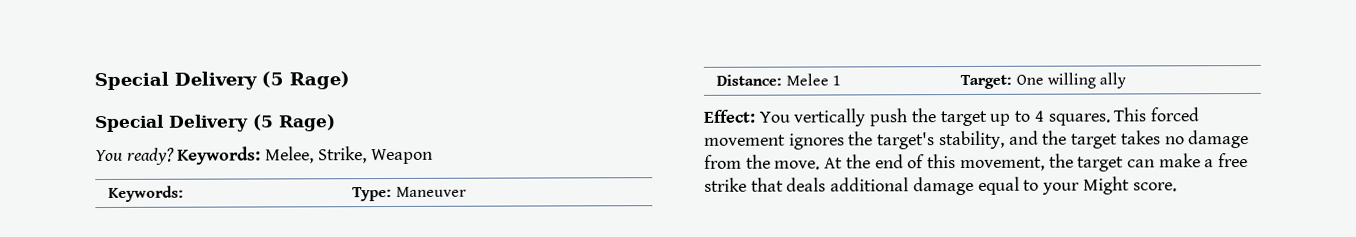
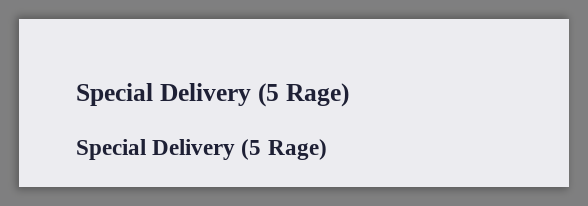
- You ready? Keywords: Melee, Strike, Weapon
- Keywords: | Type: Maneuver
- Distance: Melee 1 | Target: One willing ally
- Effect: You vertically push the target up to 4 squares. This forced movement ignores the target's stability, and the target takes no damage from the move. At the end of this movement, the target can make a free strike that deals additional damage equal to your Might score.

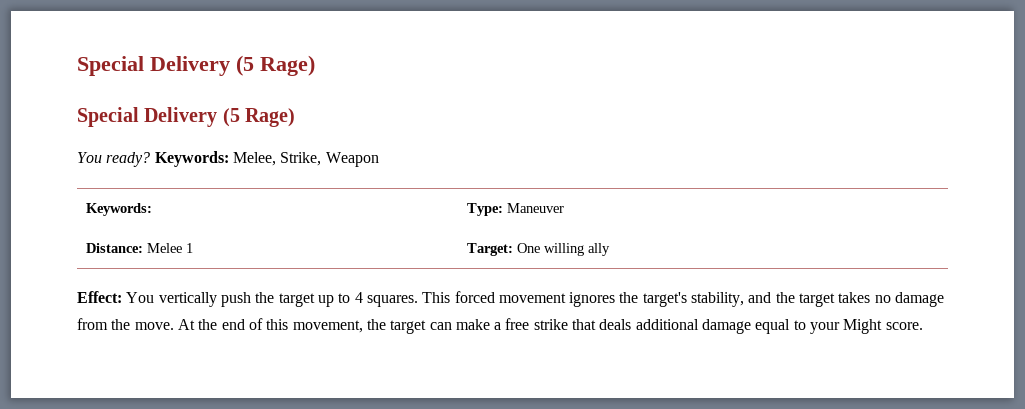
+ You ready? Keywords: Melee, Strike, Weapon
+ Keywords: | Type: Maneuver
+ Distance: Melee 1 | Target: One willing ally
+ Effect: You vertically push the target up to 4 squares. This forced movement ignores the target's stability, and the target takes no damage from the move. At the end of this movement, the target can make a free strike that deals additional damage equal to your Might score.

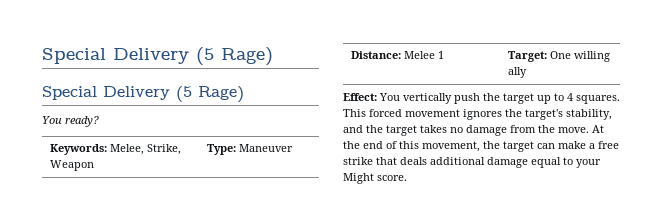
- You ready? Keywords: Melee, Strike, Weapon
- Keywords: | Type: Maneuver
+ You ready?
+ Keywords: Melee, Strike, Weapon | Type: Maneuver

